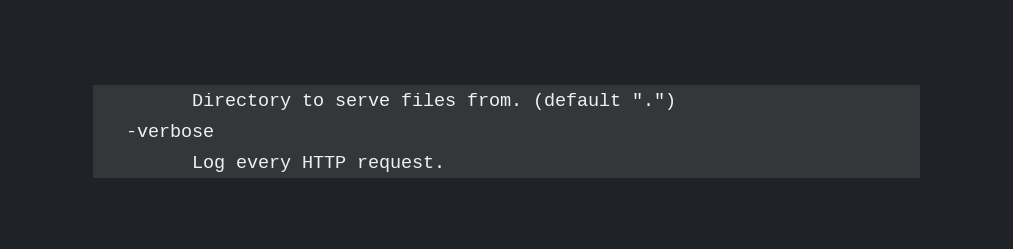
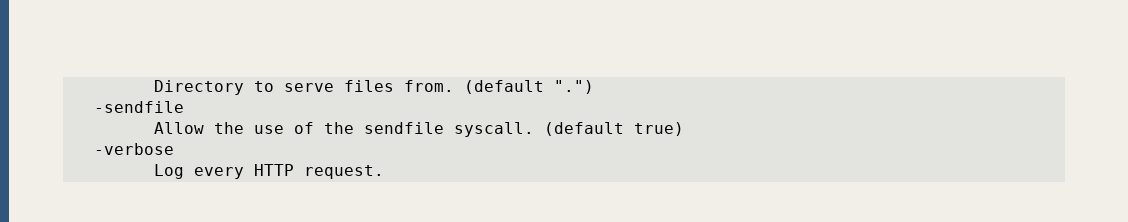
+ -sendfile
+ Allow the use of the sendfile syscall. (default true)

